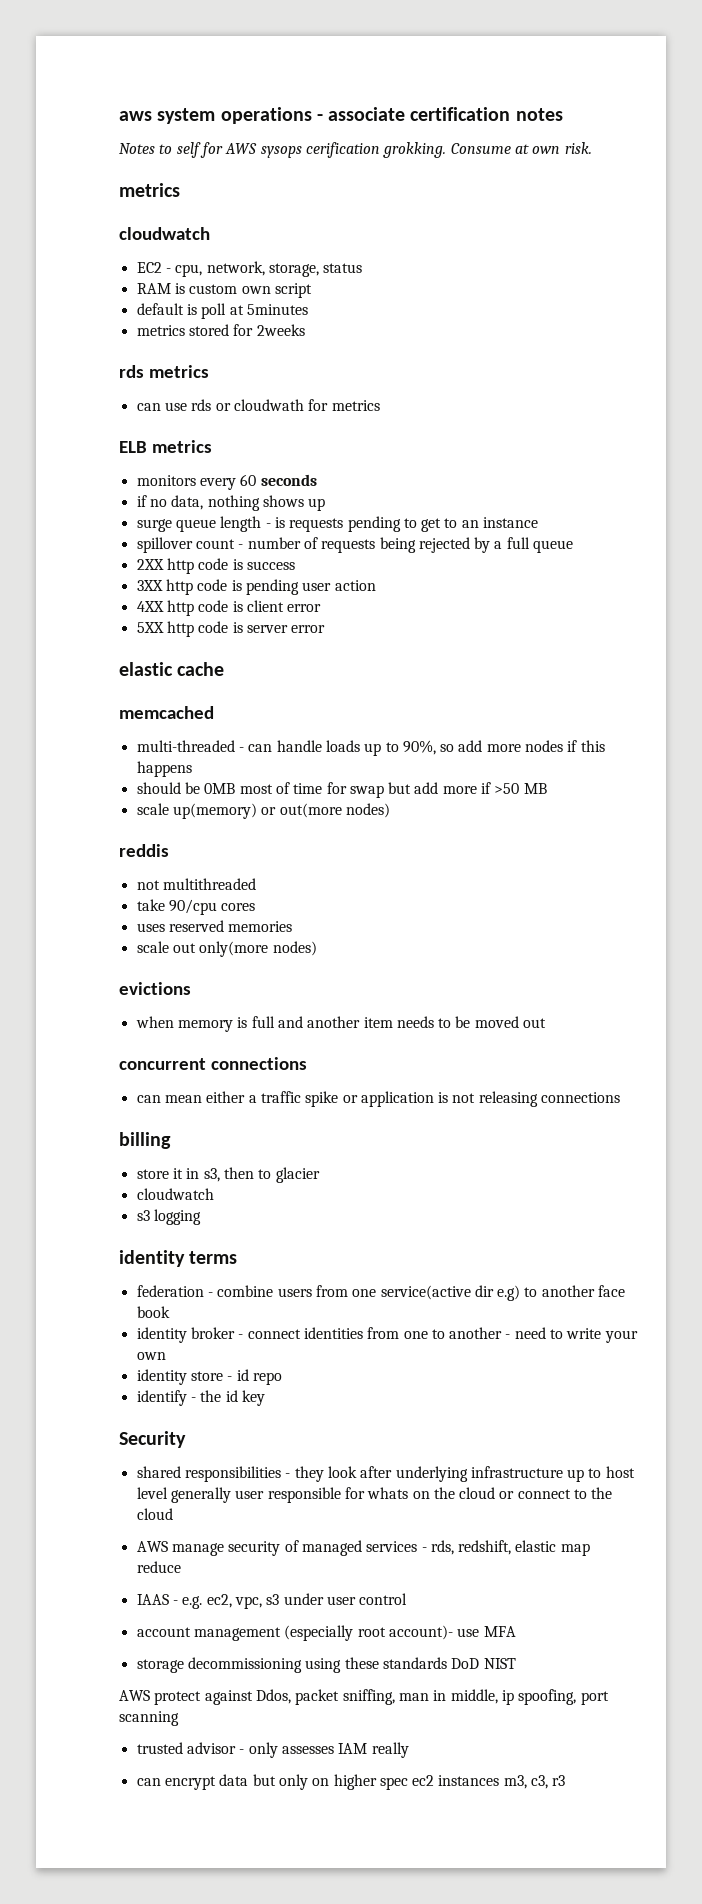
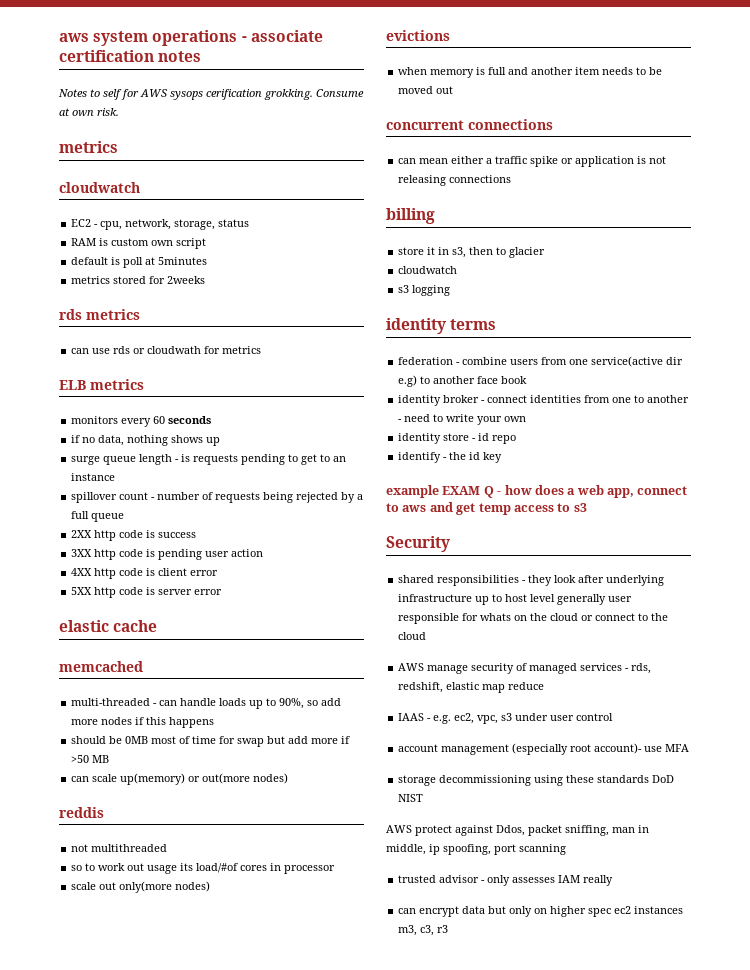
- scale up(memory) or out(more nodes)
+ can scale up(memory) or out(more nodes)
- take 90/cpu cores
- uses reserved memories
+ so to work out usage its load/#of cores in processor
+ example EXAM Q - how does a web app, connect to aws and get temp access to s3

